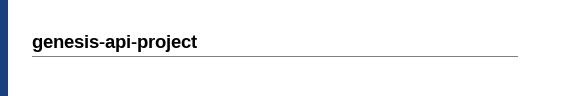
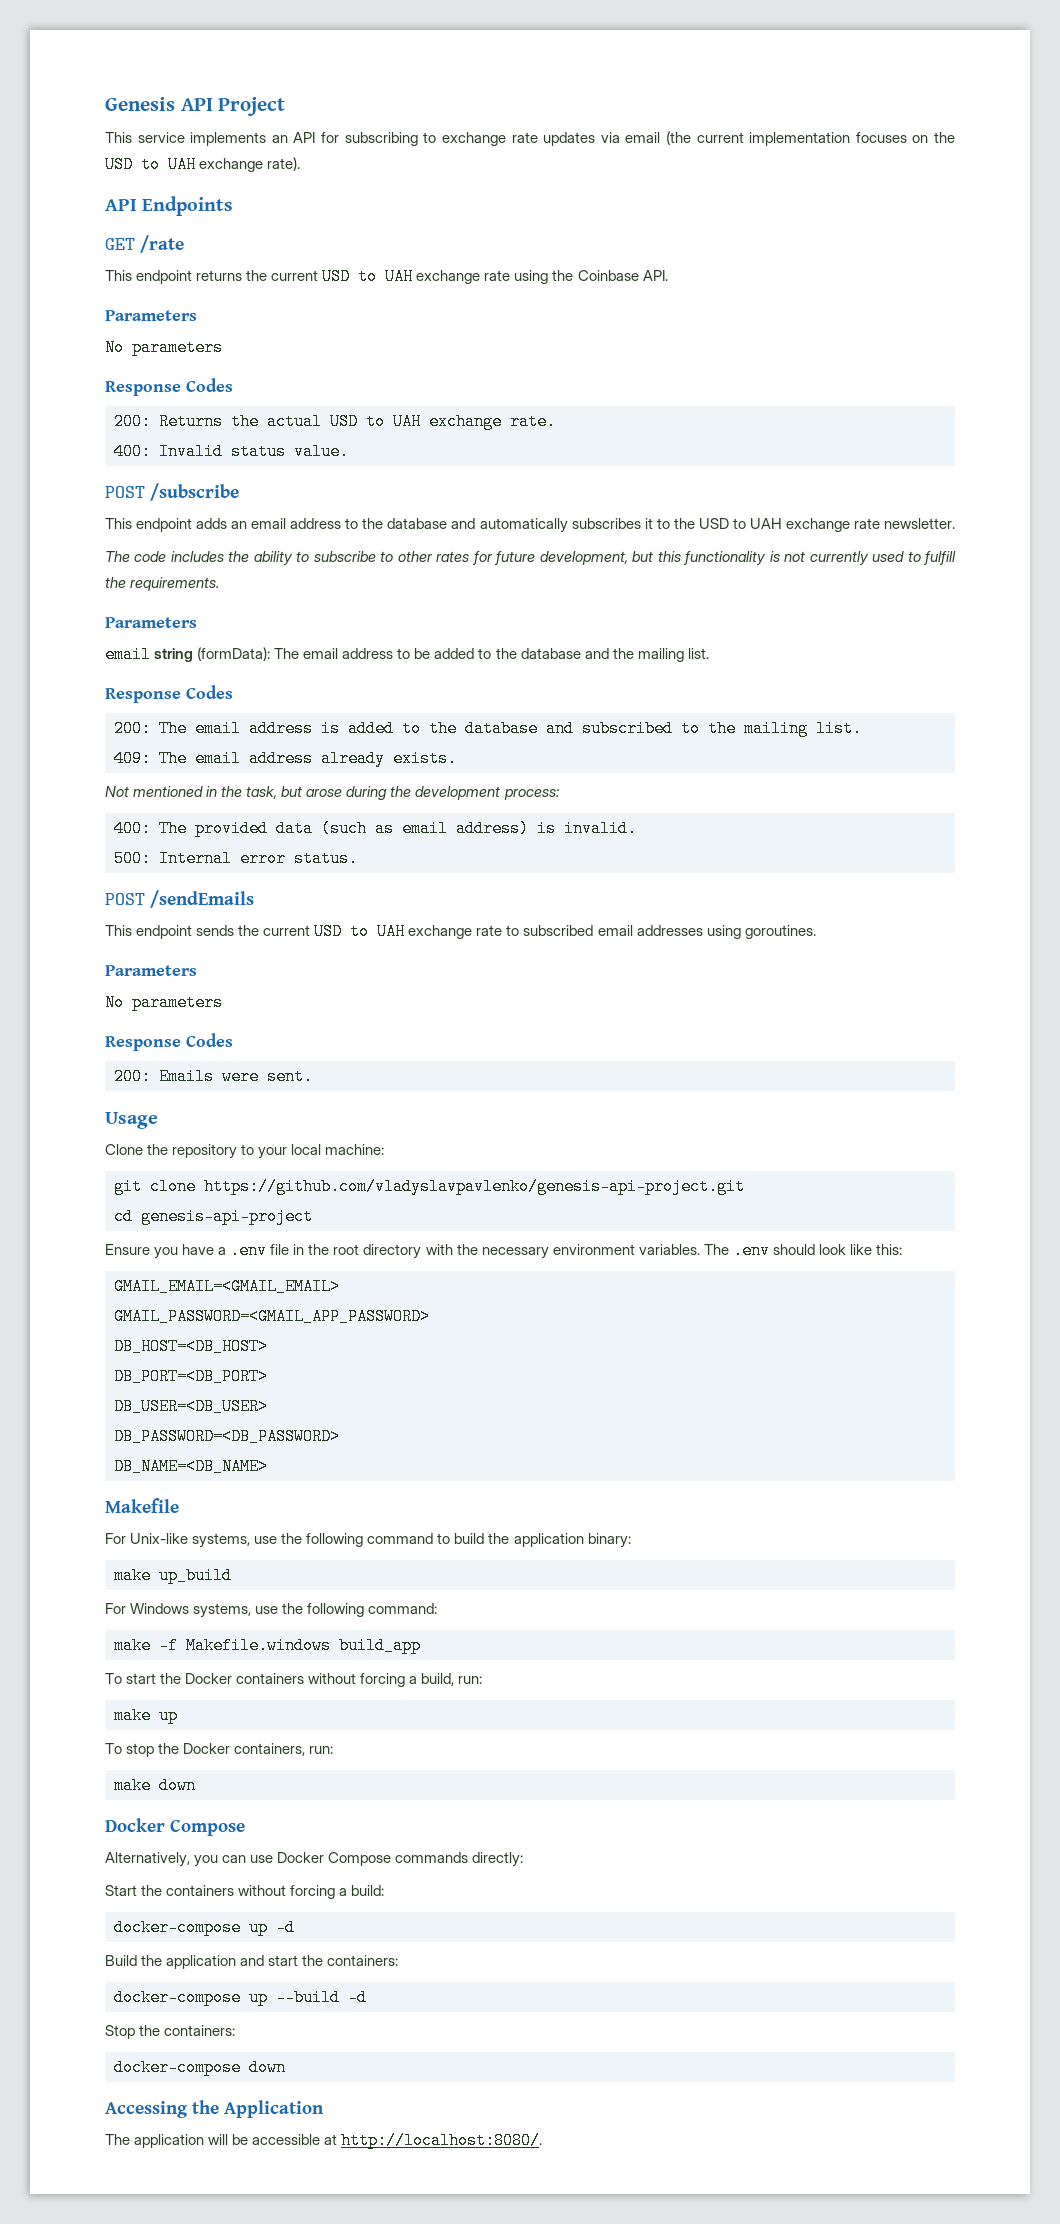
- genesis-api-project
+ Genesis API Project
+ This service implements an API for subscribing to exchange rate updates via email (the current implementation focuses on the USD to UAH exchange rate).
+ API Endpoints
+ GET /rate
+ This endpoint returns the current USD to UAH exchange rate using the Coinbase API.
+ Parameters
+ No parameters
+ Response Codes
+ 200: Returns the actual USD to UAH exchange rate.
+ 400: Invalid status value.
+ POST /subscribe
+ This endpoint adds an email address to the database and automatically subscribes it to the USD to UAH exchange rate newsletter.
+ The code includes the ability to subscribe to other rates for future development, but this functionality is not currently used to fulfill the requirements.
+ Parameters
+ email string (formData): The email address to be added to the database and the mailing list.
+ Response Codes
+ 200: The email address is added to the database and subscribed to the mailing list.
+ 409: The email address already exists.
+ Not mentioned in the task, but arose during the development process:
+ 400: The provided data (such as email address) is invalid.
+ 500: Internal error status.
+ POST /sendEmails
+ This endpoint sends the current USD to UAH exchange rate to subscribed email addresses using goroutines.
+ Parameters
+ No parameters
+ Response Codes
+ 200: Emails were sent.
+ Usage
+ Clone the repository to your local machine:
+ git clone https://github.com/vladyslavpavlenko/genesis-api-project.git
+ cd genesis-api-project
+ Ensure you have a .env file in the root directory with the necessary environment variables. The .env should look like this:
+ GMAIL_EMAIL=<GMAIL_EMAIL>
+ GMAIL_PASSWORD=<GMAIL_APP_PASSWORD>
+ DB_HOST=<DB_HOST>
+ DB_PORT=<DB_PORT>
+ DB_USER=<DB_USER>
+ DB_PASSWORD=<DB_PASSWORD>
+ DB_NAME=<DB_NAME>
+ Makefile
+ For Unix-like systems, use the following command to build the application binary:
+ make up_build
+ For Windows systems, use the following command:
+ make -f Makefile.windows build_app
+ To start the Docker containers without forcing a build, run:
+ make up
+ To stop the Docker containers, run:
+ make down
+ Docker Compose
+ Alternatively, you can use Docker Compose commands directly:
+ Start the containers without forcing a build:
+ docker-compose up -d
+ Build the application and start the containers:
+ docker-compose up --build -d
+ Stop the containers:
+ docker-compose down
+ Accessing the Application
+ The application will be accessible at http://localhost:8080/.

